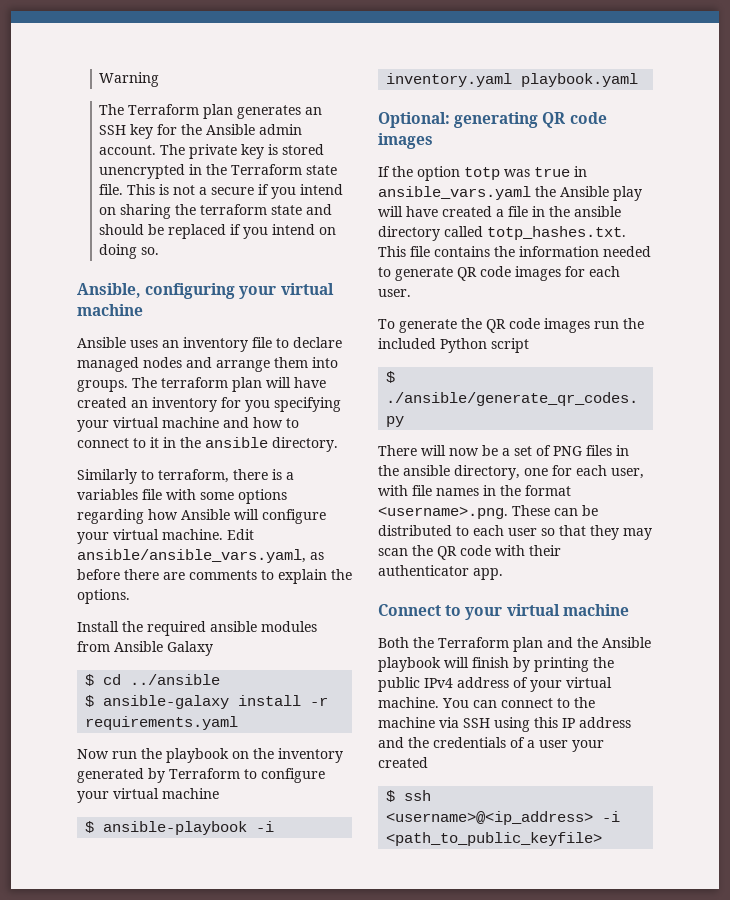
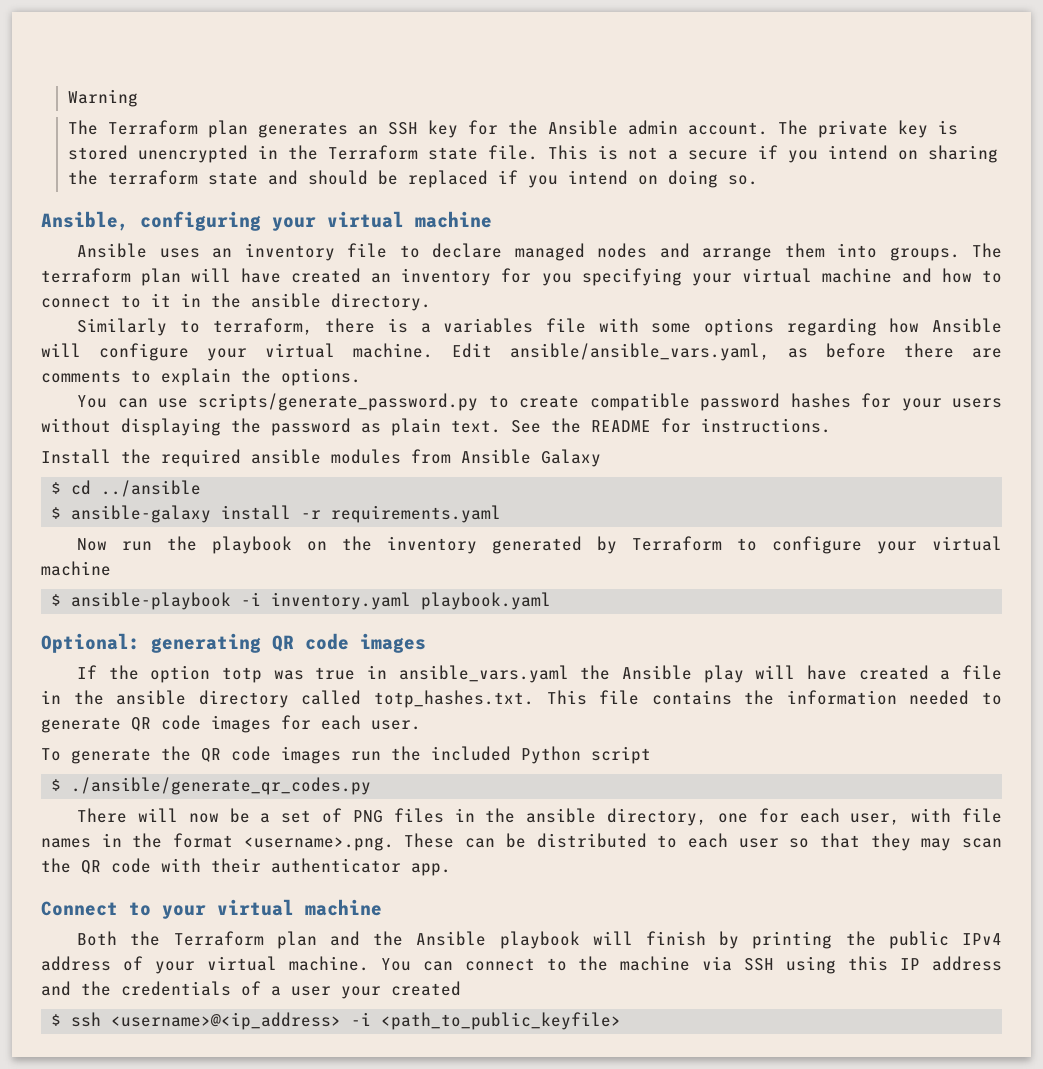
+ You can use scripts/generate_password.py to create compatible password hashes for your users without displaying the password as plain text. See the README for instructions.

